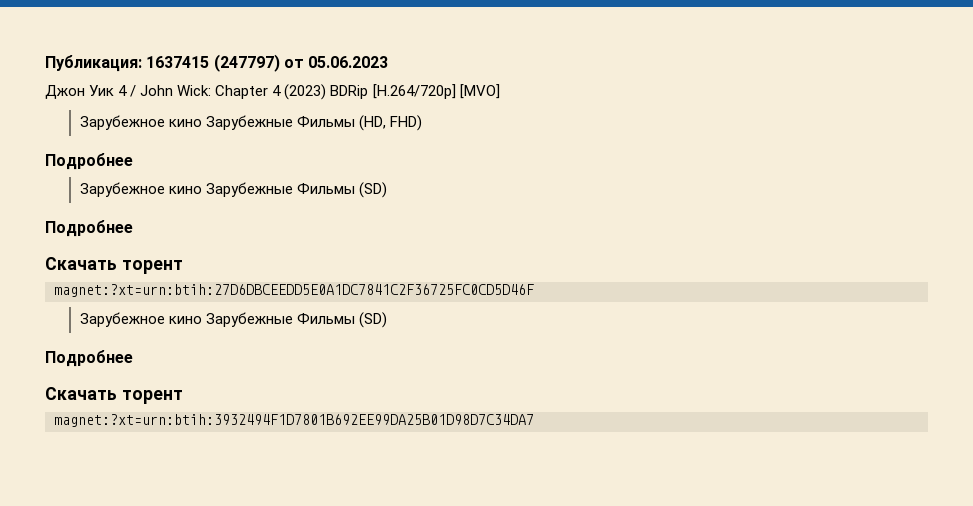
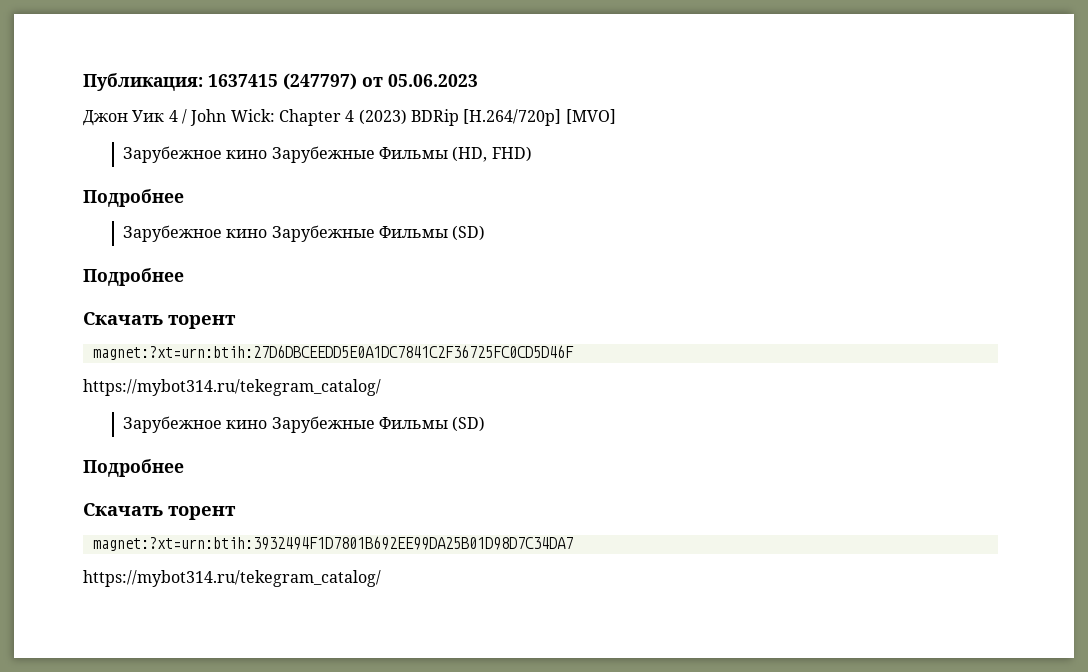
  magnet:?xt=urn:btih:27D6DBCEEDD5E0A1DC7841C2F36725FC0CD5D46F
+ https://mybot314.ru/tekegram_catalog/
  magnet:?xt=urn:btih:3932494F1D7801B692EE99DA25B01D98D7C34DA7
+ https://mybot314.ru/tekegram_catalog/

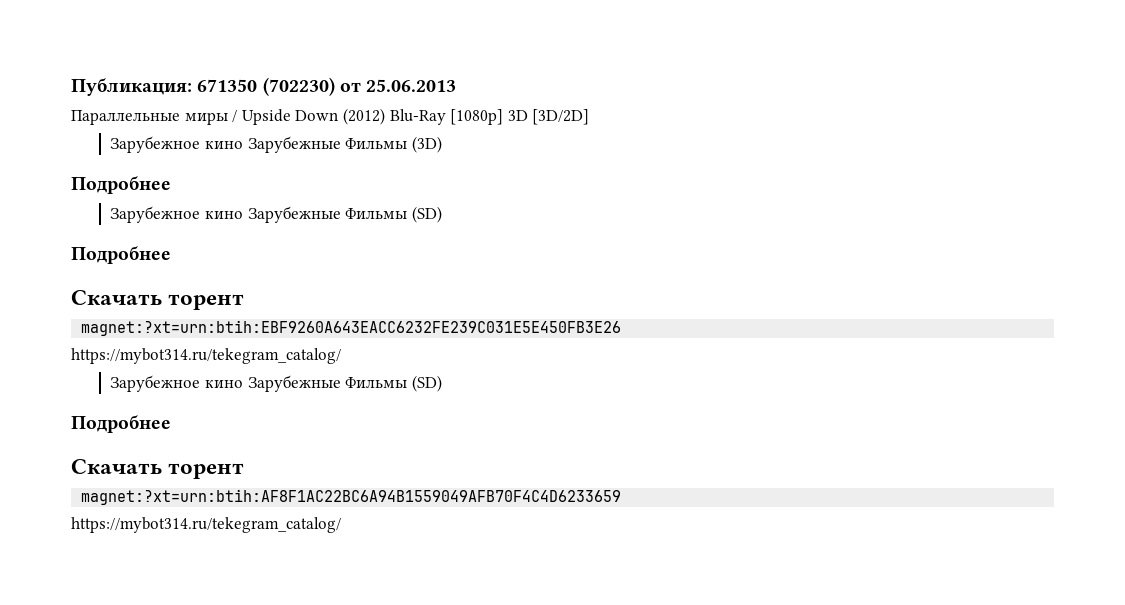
- Публикация: 1637415 (247797) от 05.06.2023
- Джон Уик 4 / John Wick: Chapter 4 (2023) BDRip [H.264/720p] [MVO]
- Зарубежное кино Зарубежные Фильмы (HD, FHD)
+ Публикация: 671350 (702230) от 25.06.2013
+ Параллельные миры / Upside Down (2012) Blu-Ray [1080p] 3D [3D/2D]
+ Зарубежное кино Зарубежные Фильмы (3D)
- magnet:?xt=urn:btih:27D6DBCEEDD5E0A1DC7841C2F36725FC0CD5D46F
+ magnet:?xt=urn:btih:EBF9260A643EACC6232FE239C031E5E450FB3E26
- magnet:?xt=urn:btih:3932494F1D7801B692EE99DA25B01D98D7C34DA7
+ magnet:?xt=urn:btih:AF8F1AC22BC6A94B1559049AFB70F4C4D6233659

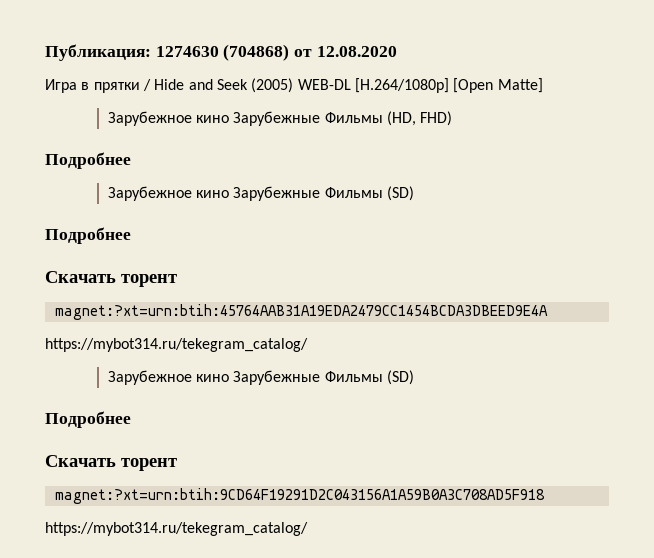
- Публикация: 671350 (702230) от 25.06.2013
- Параллельные миры / Upside Down (2012) Blu-Ray [1080p] 3D [3D/2D]
- Зарубежное кино Зарубежные Фильмы (3D)
+ Публикация: 1274630 (704868) от 12.08.2020
+ Игра в прятки / Hide and Seek (2005) WEB-DL [H.264/1080p] [Open Matte]
+ Зарубежное кино Зарубежные Фильмы (HD, FHD)
- magnet:?xt=urn:btih:EBF9260A643EACC6232FE239C031E5E450FB3E26
+ magnet:?xt=urn:btih:45764AAB31A19EDA2479CC1454BCDA3DBEED9E4A
- magnet:?xt=urn:btih:AF8F1AC22BC6A94B1559049AFB70F4C4D6233659
+ magnet:?xt=urn:btih:9CD64F19291D2C043156A1A59B0A3C708AD5F918

